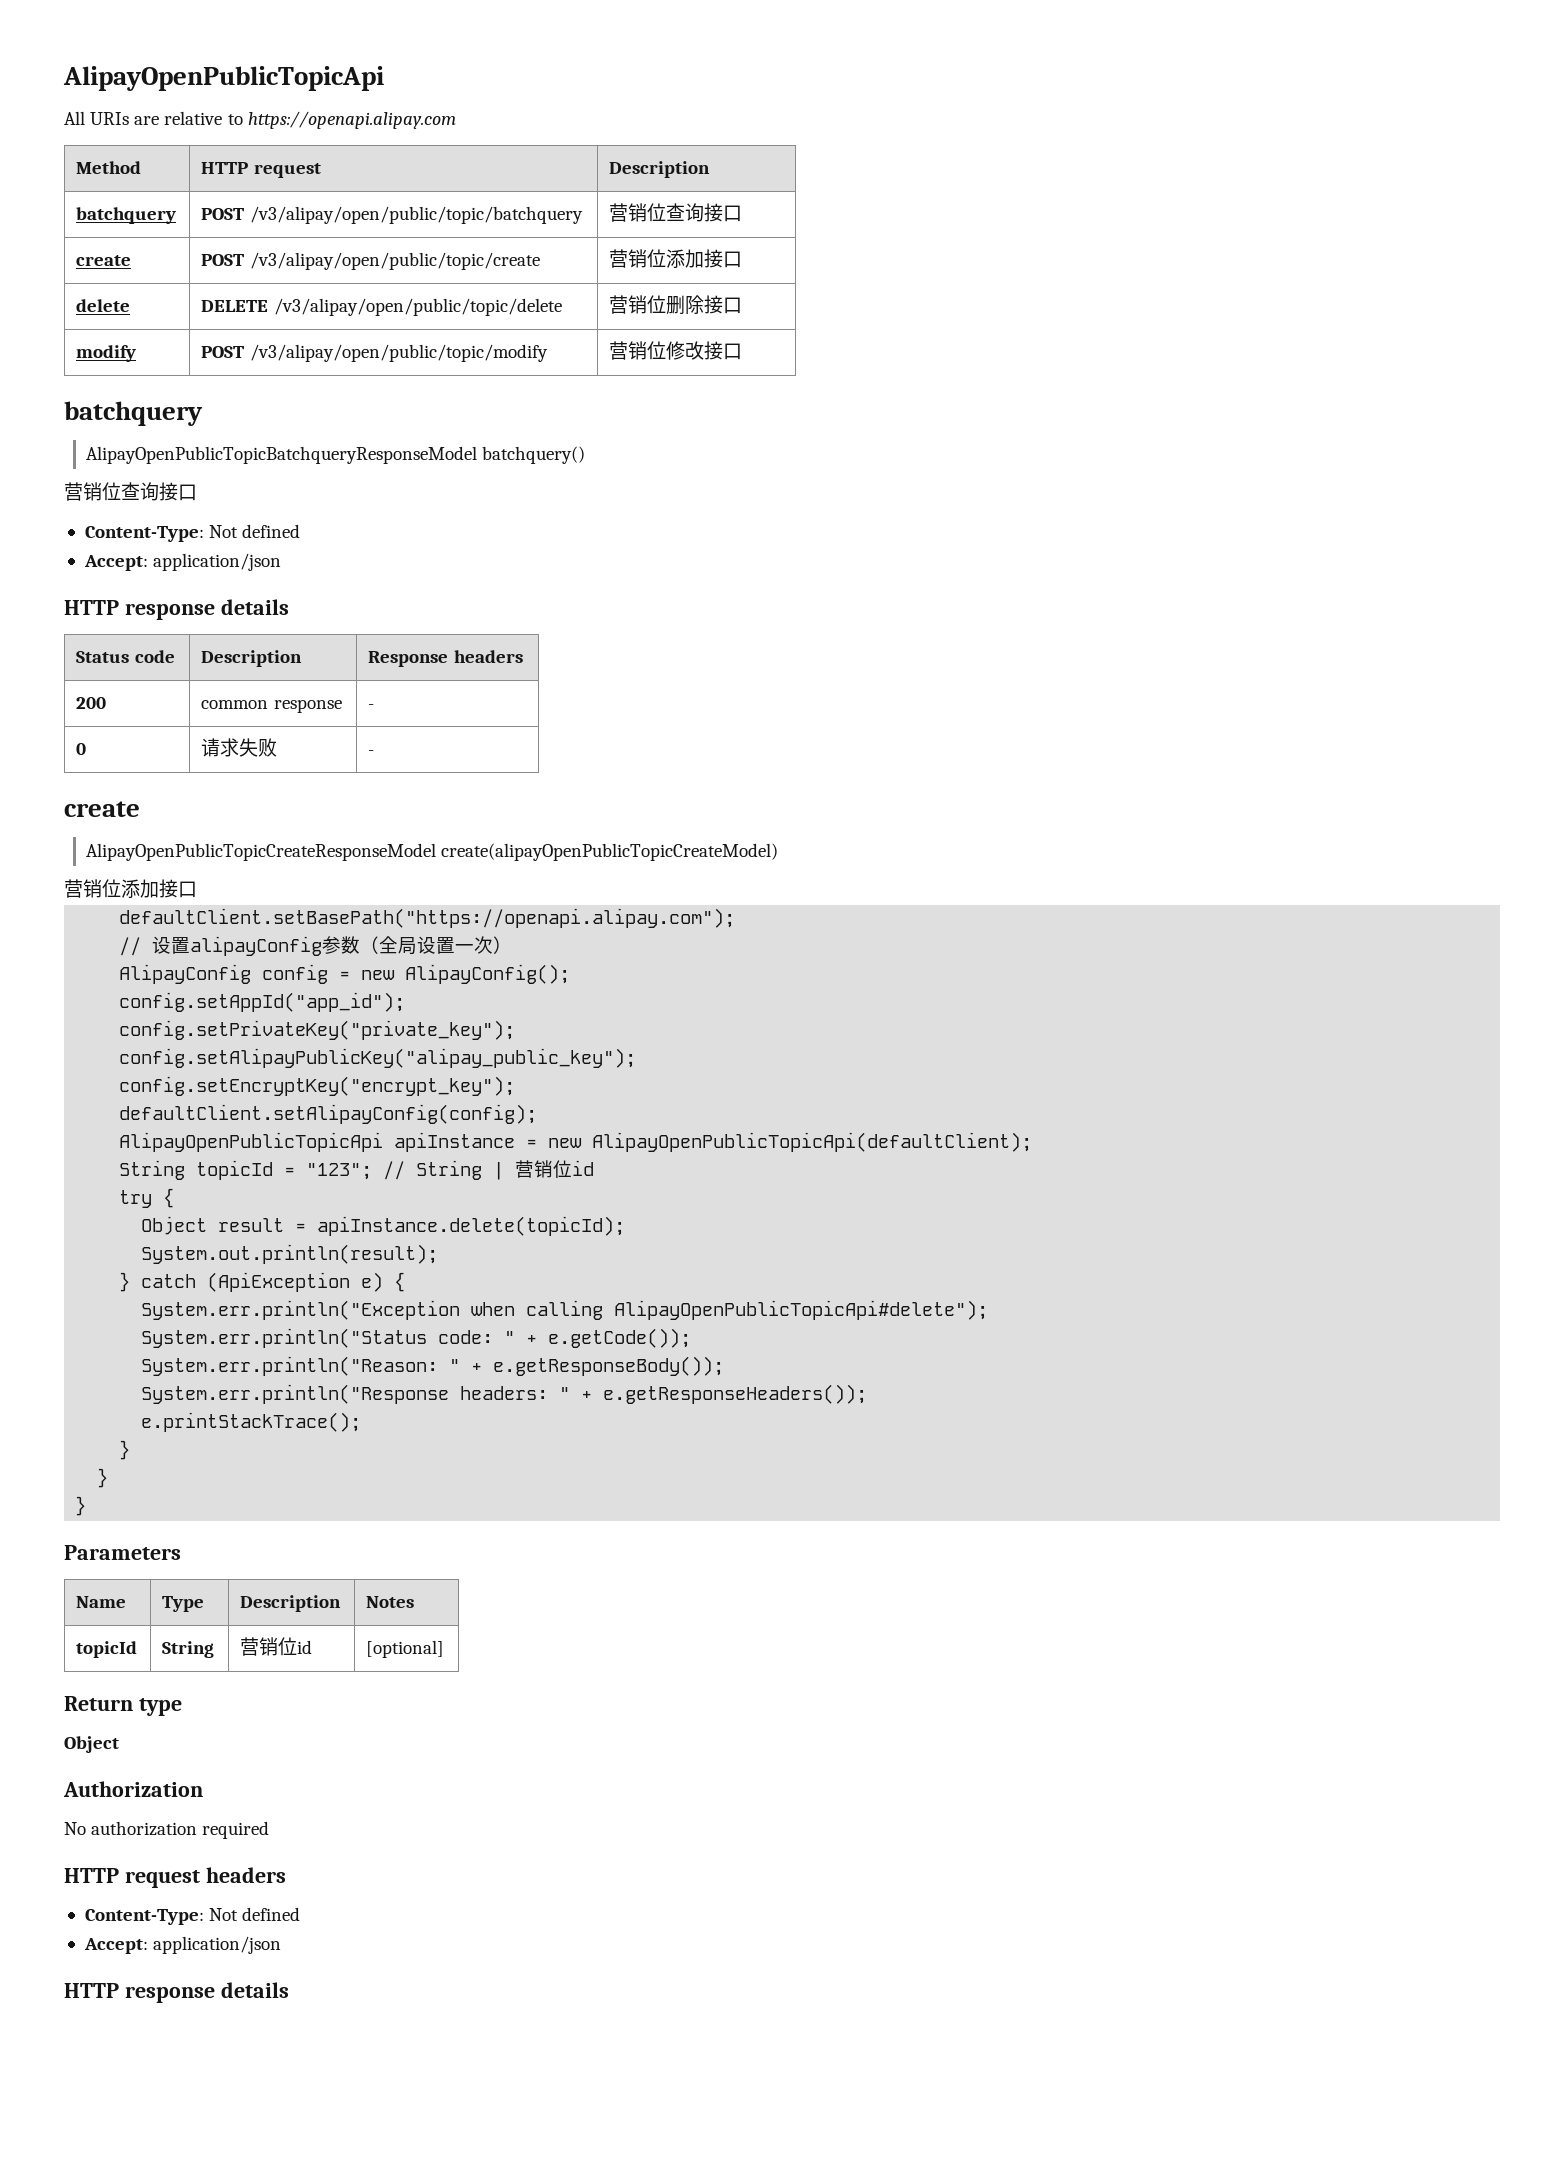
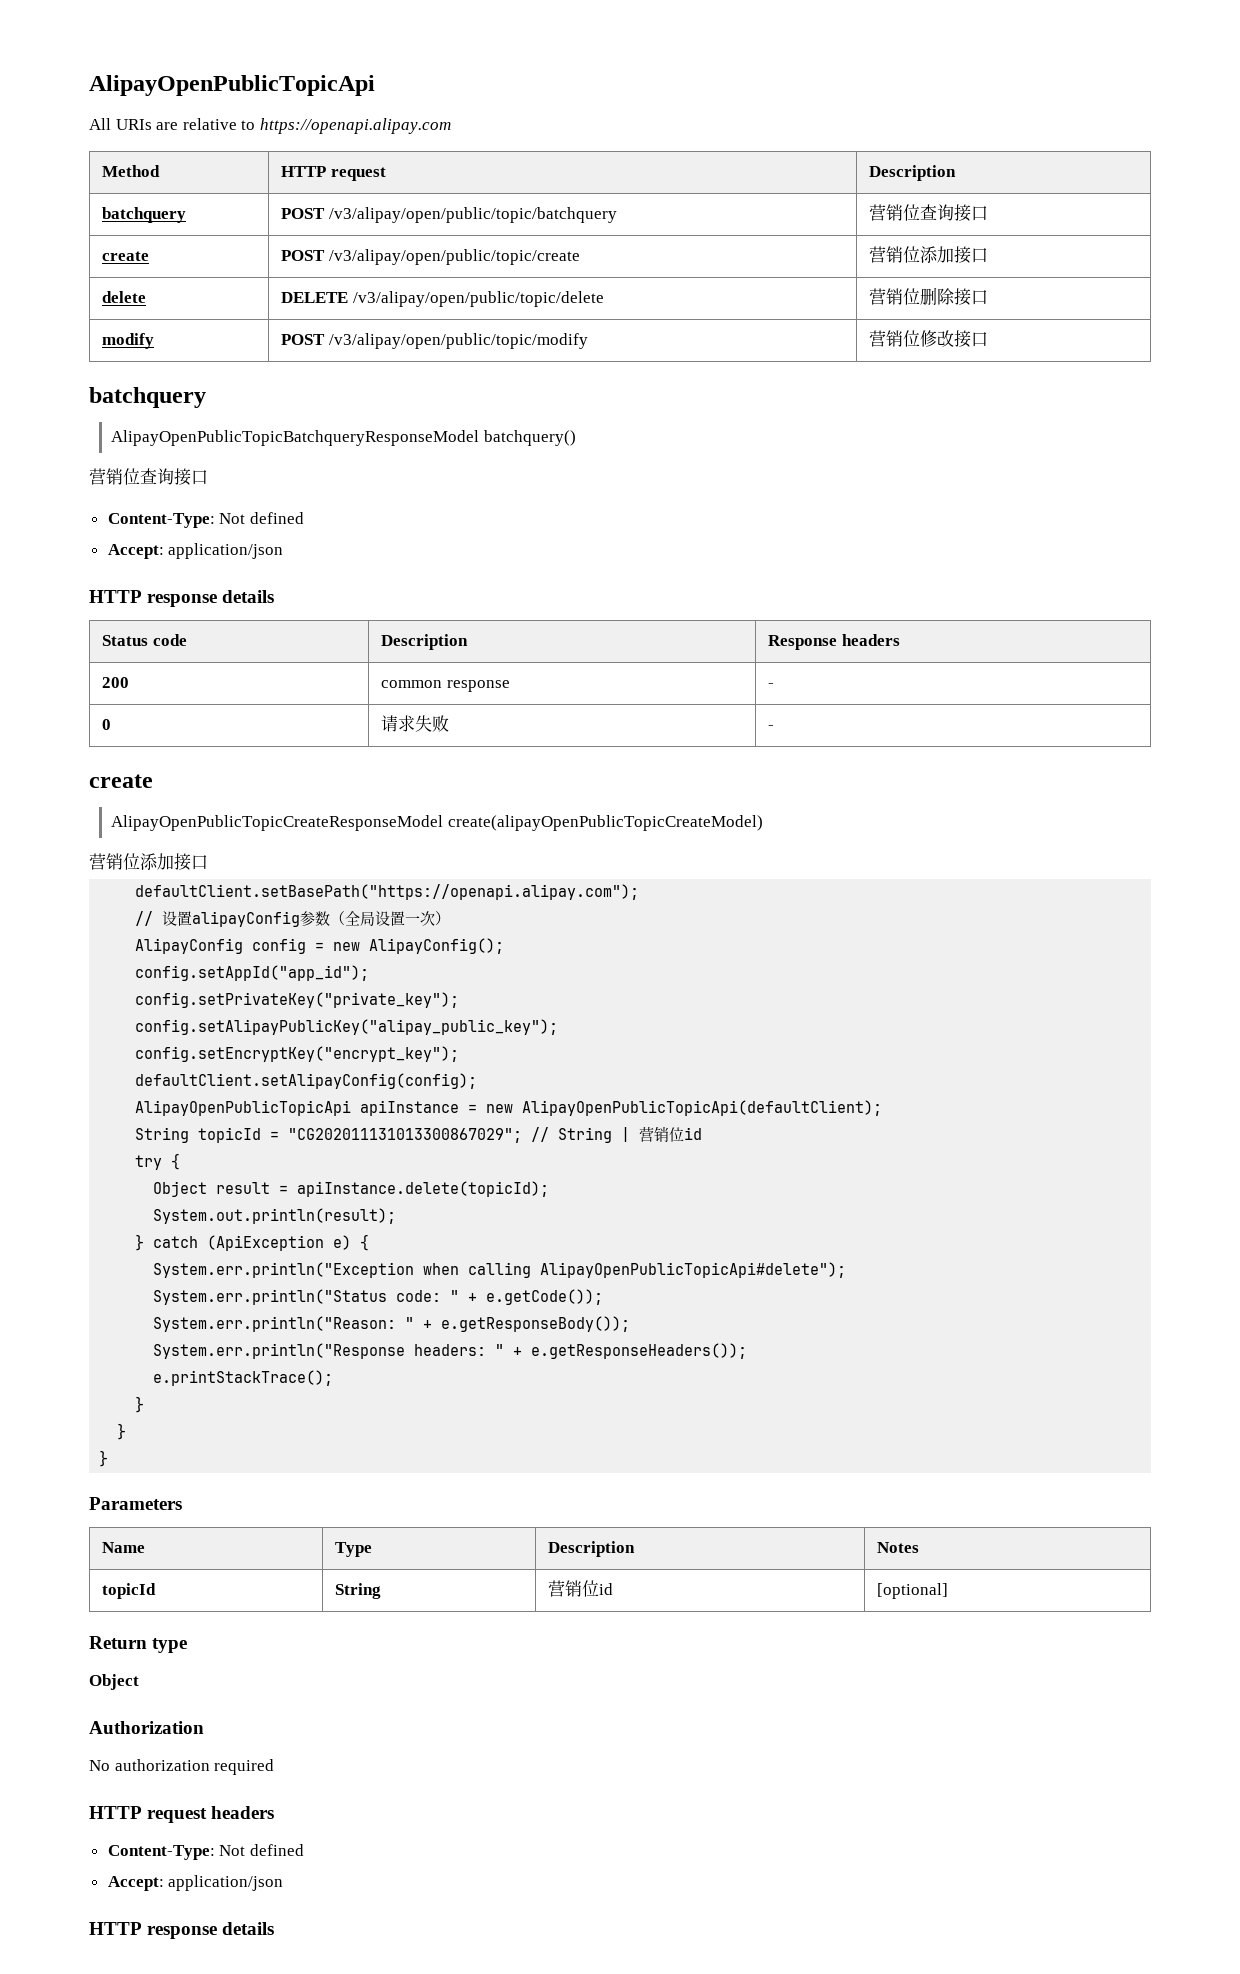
- String topicId = "123"; // String | 营销位id
+ String topicId = "CG202011131013300867029"; // String | 营销位id

